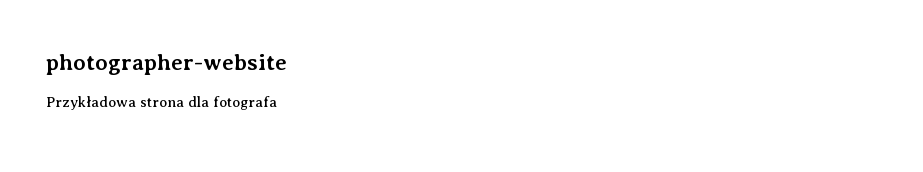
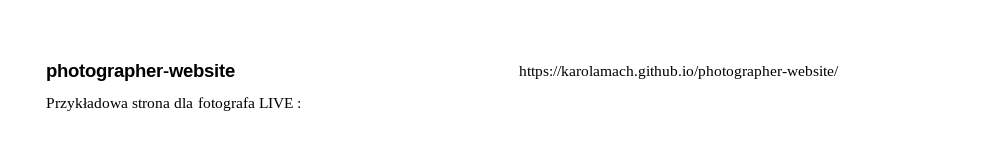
- Przykładowa strona dla fotografa
+ Przykładowa strona dla fotografa LIVE : https://karolamach.github.io/photographer-website/

